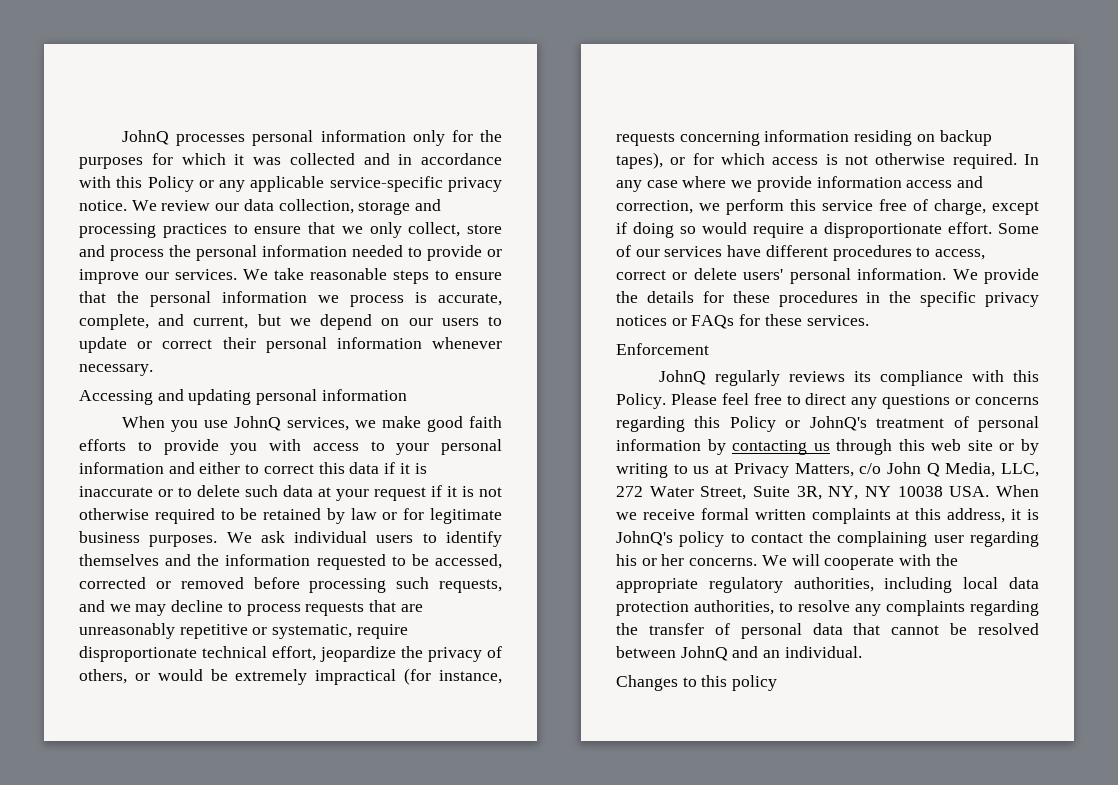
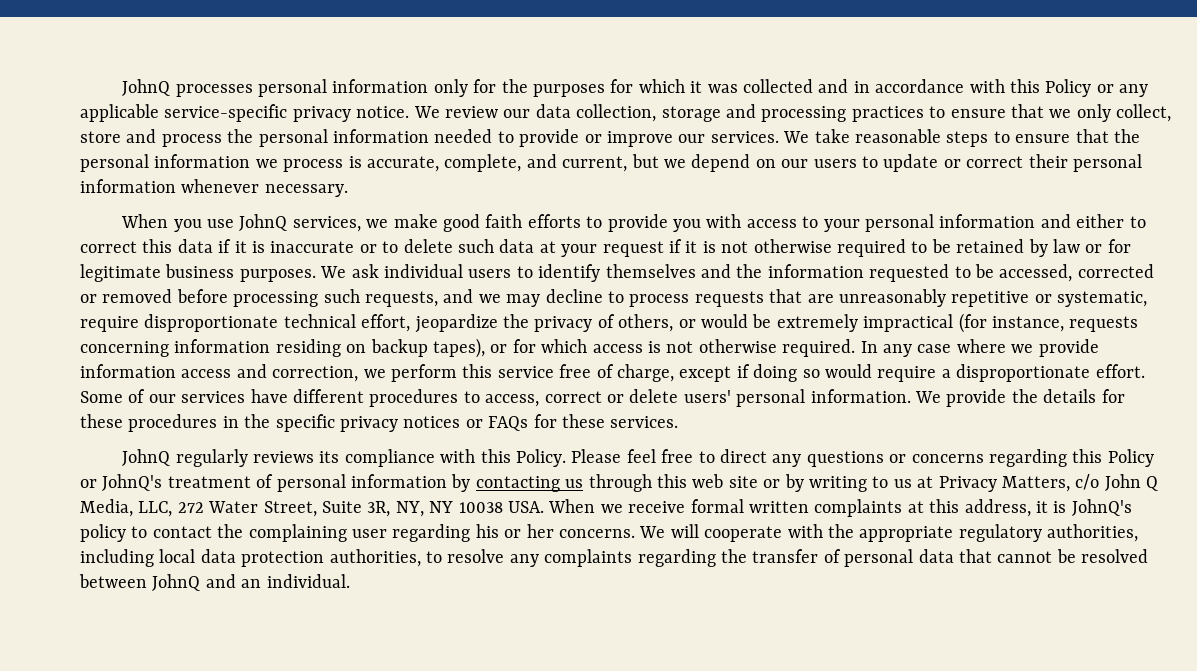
- Accessing and updating personal information
- Enforcement
- Changes to this policy

